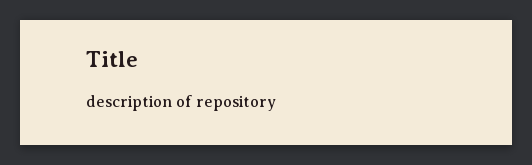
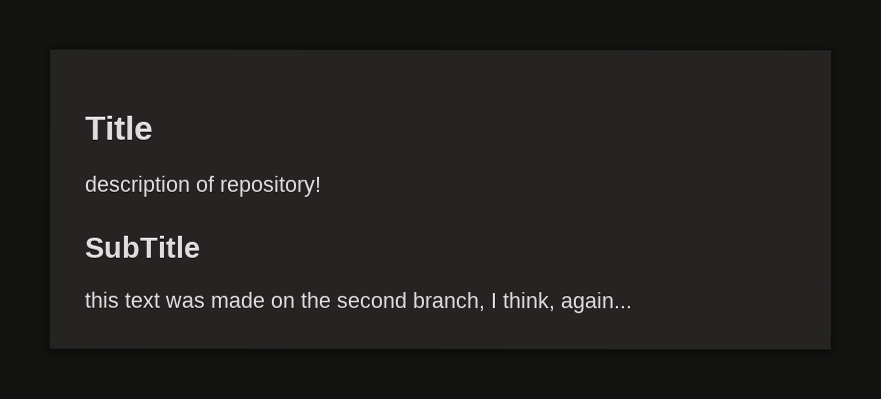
- description of repository
+ description of repository!
+ SubTitle
+ this text was made on the second branch, I think, again...

